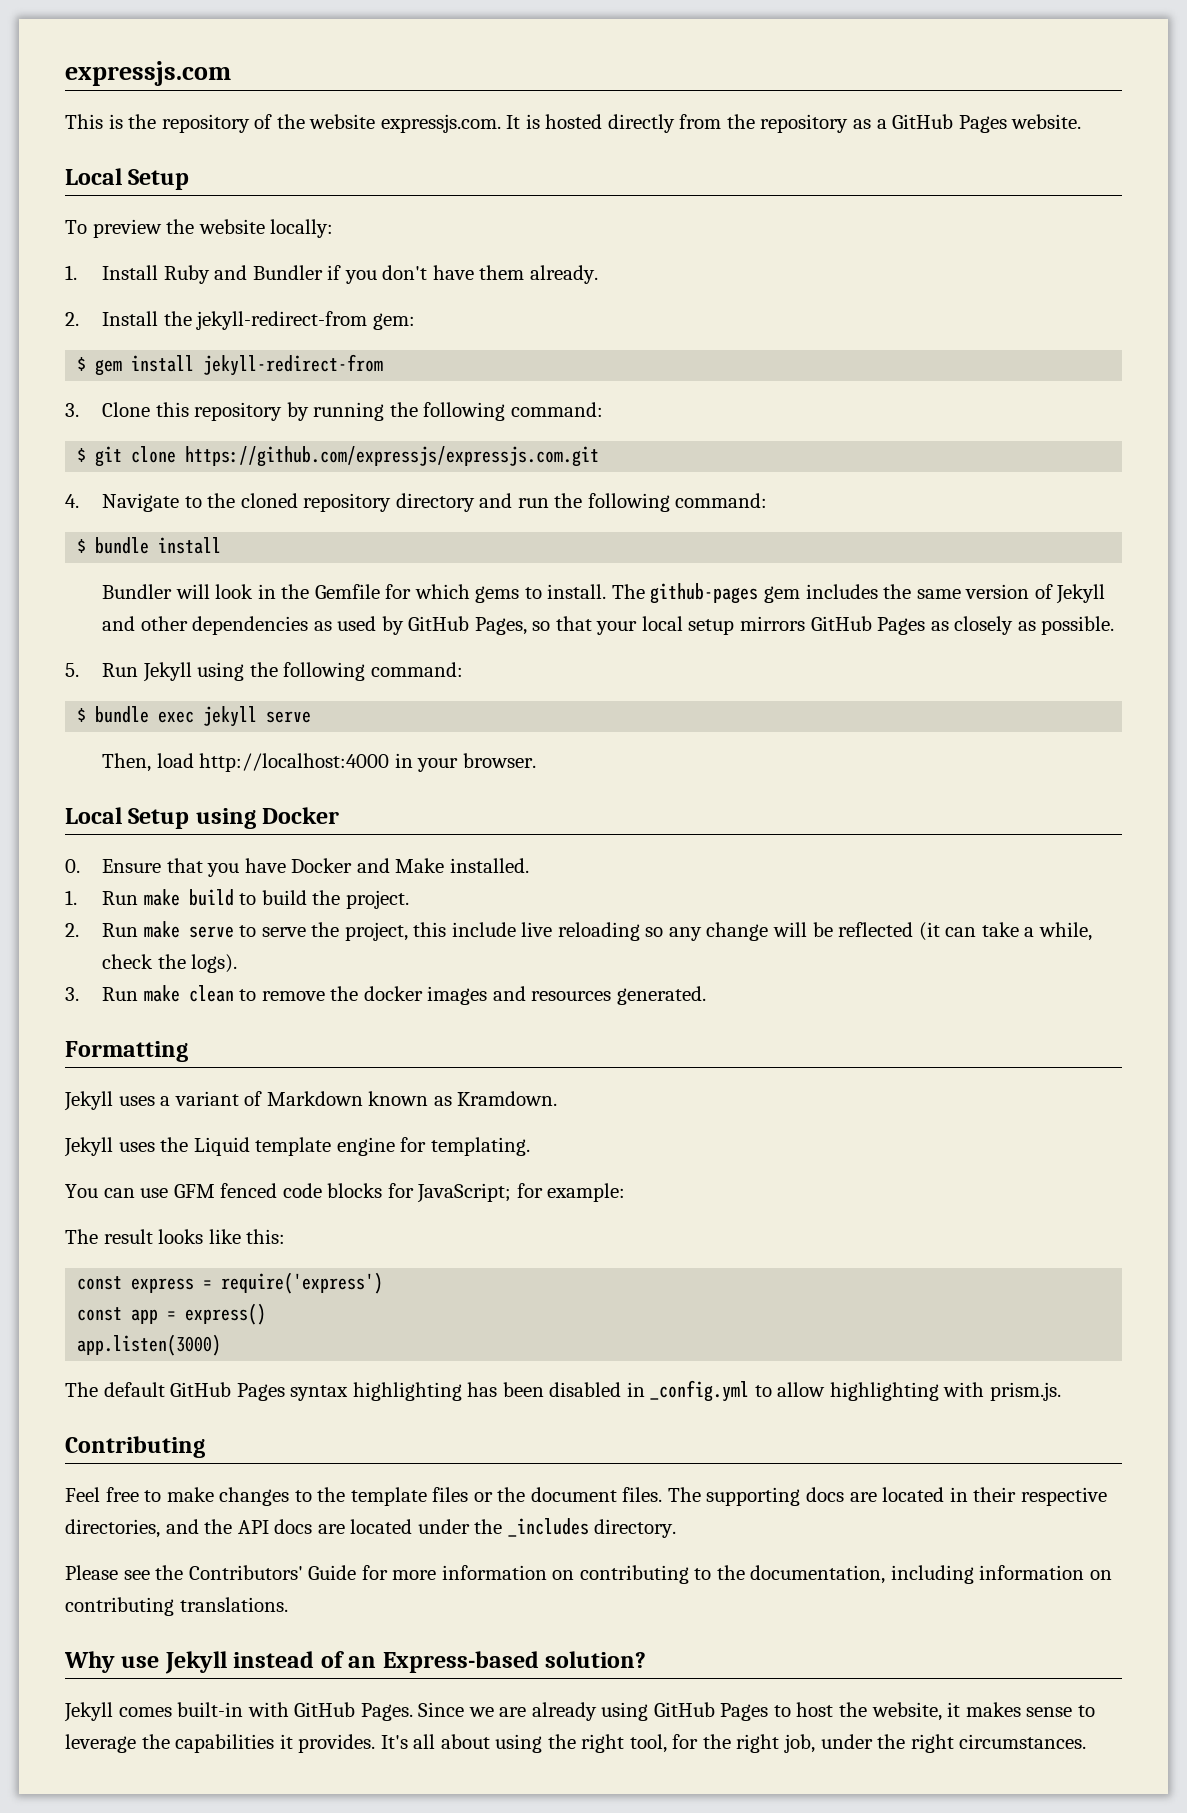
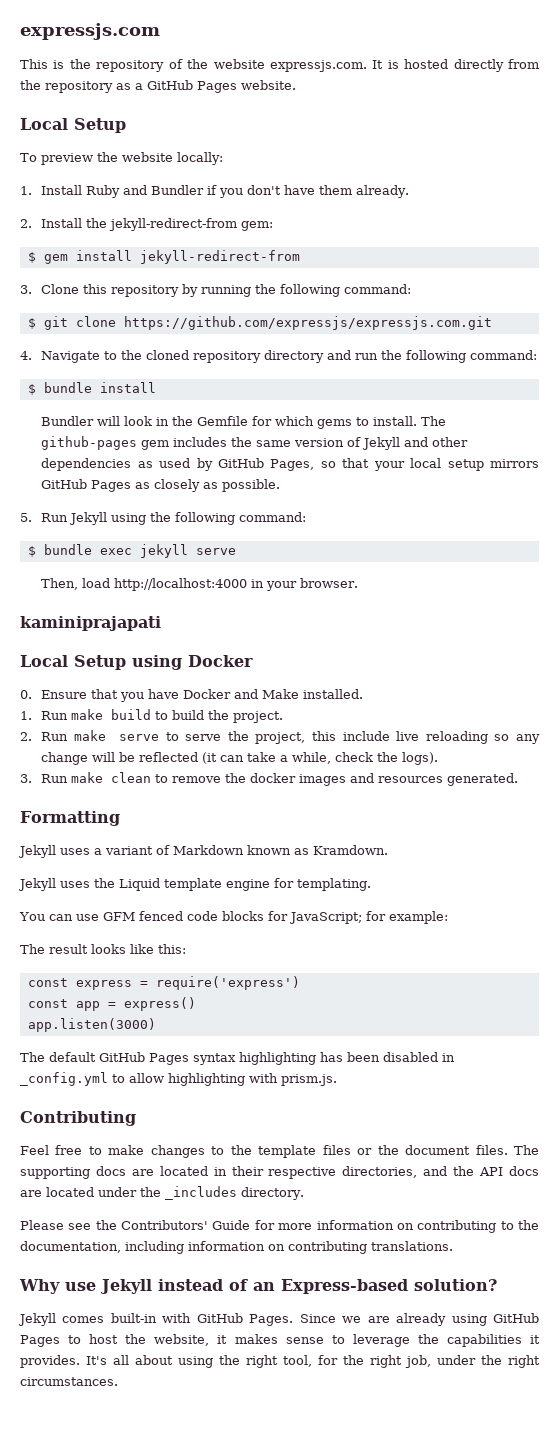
+ kaminiprajapati

